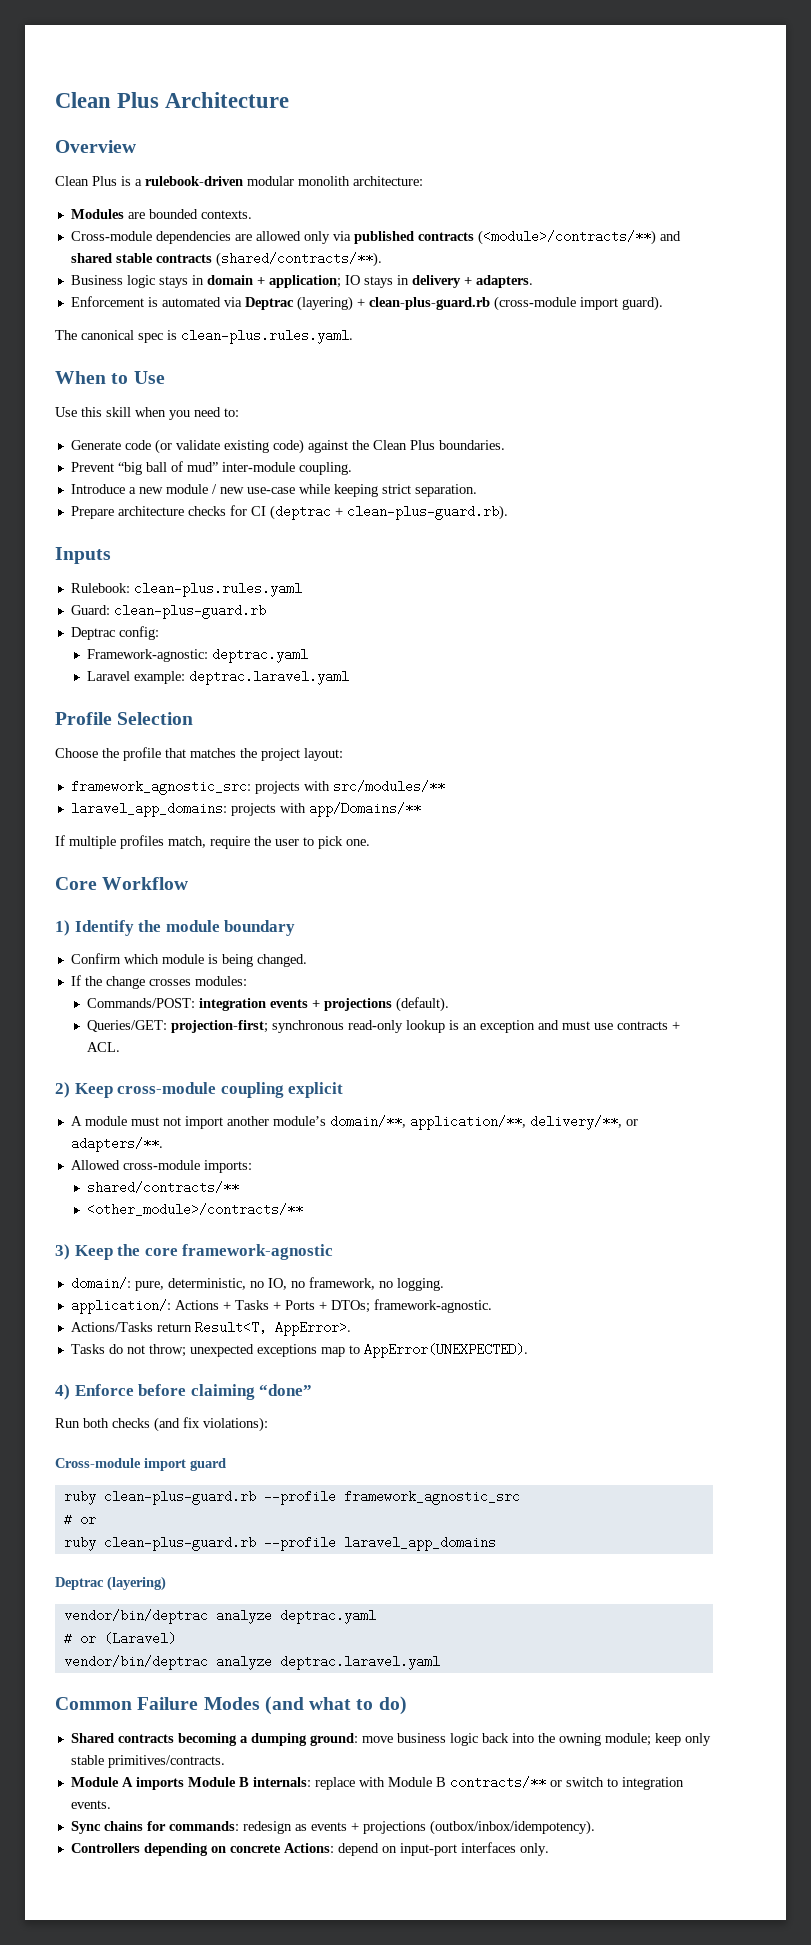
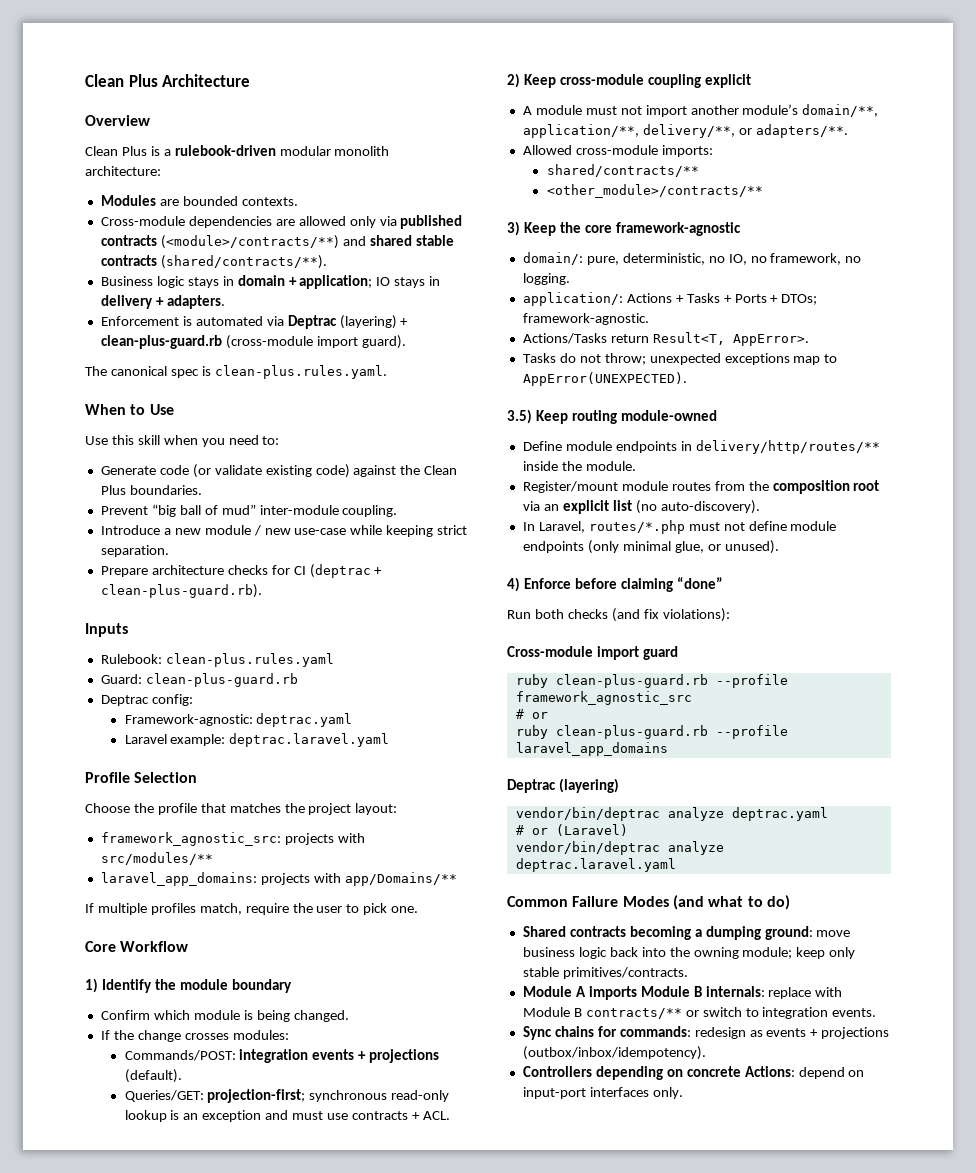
+ 3.5) Keep routing module-owned
+ Define module endpoints in delivery/http/routes/** inside the module.
+ Register/mount module routes from the composition root via an explicit list (no auto-discovery).
+ In Laravel, routes/*.php must not define module endpoints (only minimal glue, or unused).

